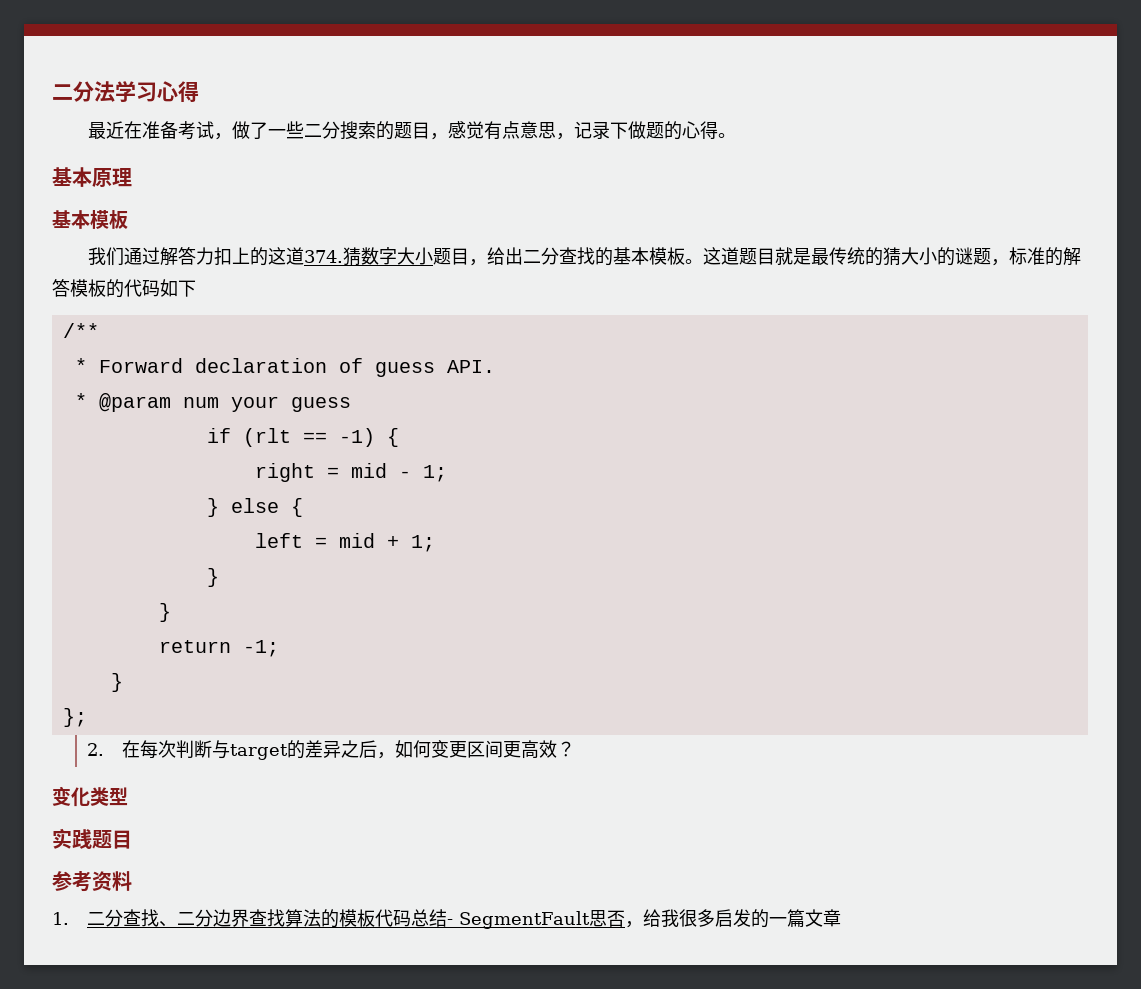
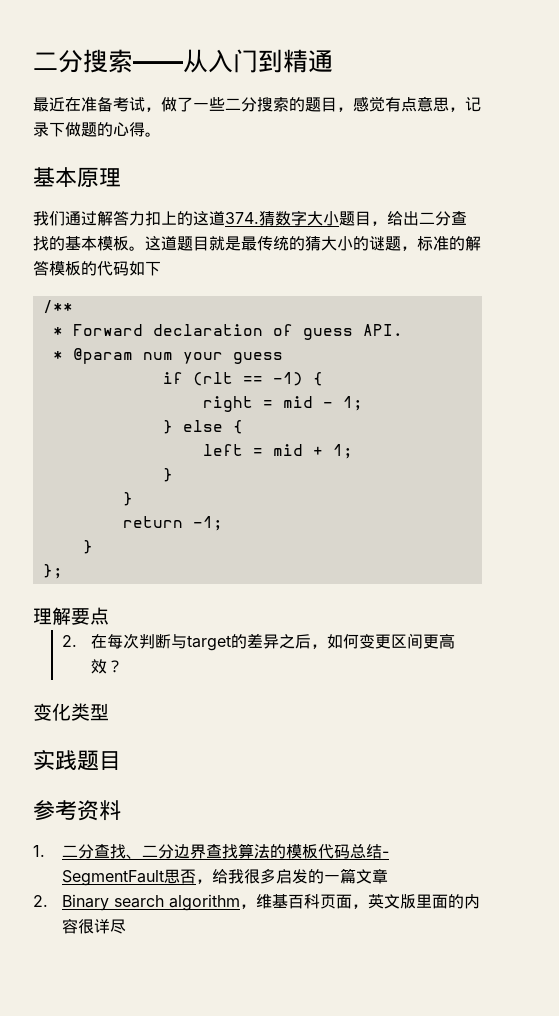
- 二分法学习心得
+ 二分搜索——从入门到精通
  基本原理
- 基本模板
+ 理解要点
+ 2. Binary search algorithm，维基百科页面，英文版里面的内容很详尽

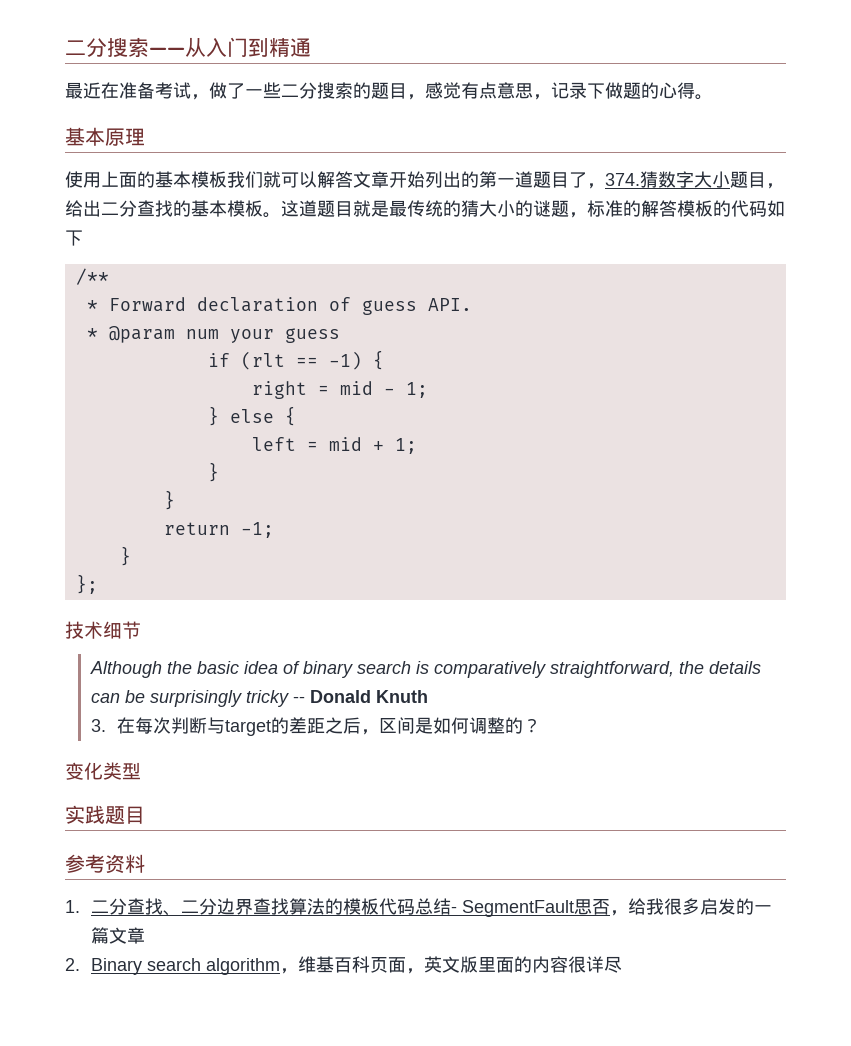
- 我们通过解答力扣上的这道374.猜数字大小题目，给出二分查找的基本模板。
+ 使用上面的基本模板我们就可以解答文章开始列出的第一道题目了，374.猜数字大小题目，给出二分查找的基本模板。
- 理解要点
- 2.在每次判断与target的差异之后，如何变更区间更高效？
+ 技术细节
+ Although the basic idea of binary search is comparatively straightforward, the details can be surprisingly tricky -- Donald Knuth
+ 3.在每次判断与target的差距之后，区间是如何调整的？

